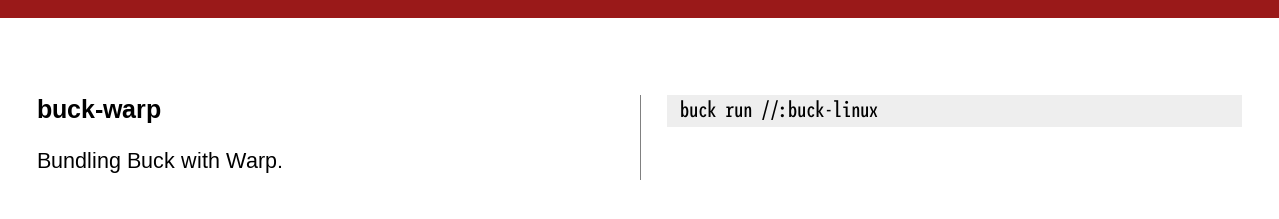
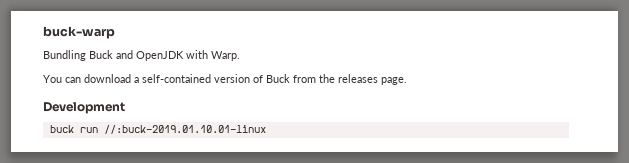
- Bundling Buck with Warp.
+ Bundling Buck and OpenJDK with Warp.
+ You can download a self-contained version of Buck from the releases page.
+ Development
- buck run //:buck-linux
+ buck run //:buck-2019.01.10.01-linux

